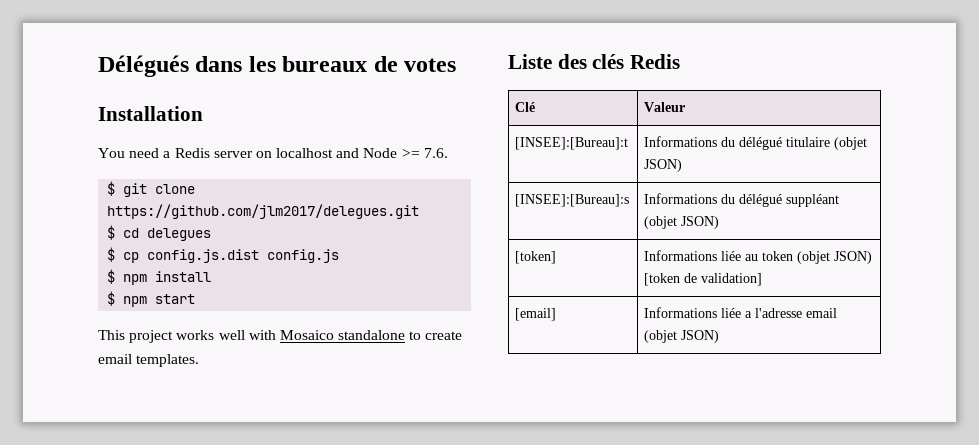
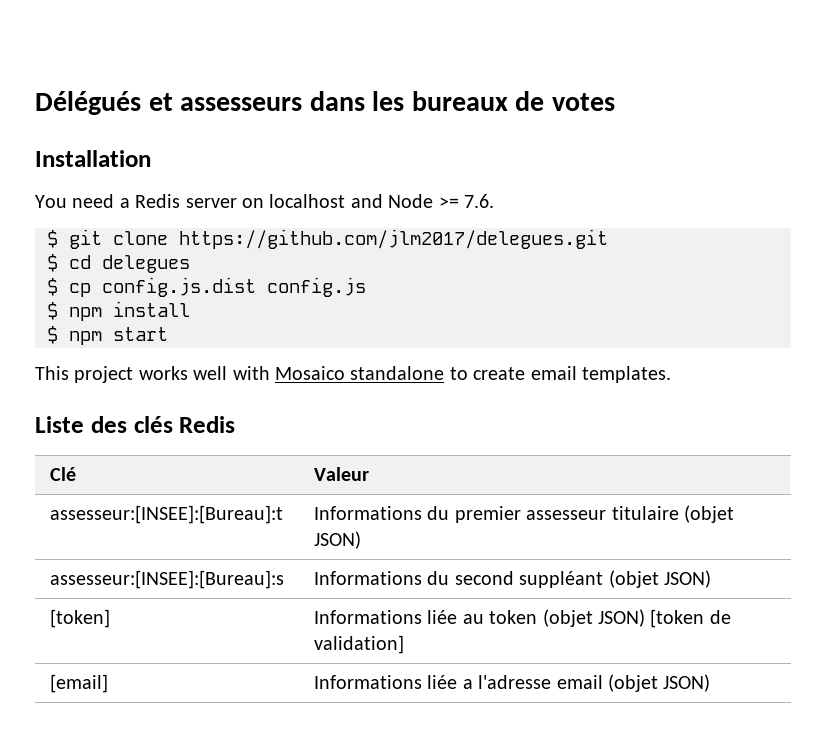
- Délégués dans les bureaux de votes
+ Délégués et assesseurs dans les bureaux de votes
- [INSEE]:[Bureau]:t | Informations du délégué titulaire (objet JSON)
+ assesseur:[INSEE]:[Bureau]:t | Informations du premier assesseur titulaire (objet JSON)
- [INSEE]:[Bureau]:s | Informations du délégué suppléant (objet JSON)
+ assesseur:[INSEE]:[Bureau]:s | Informations du second suppléant (objet JSON)

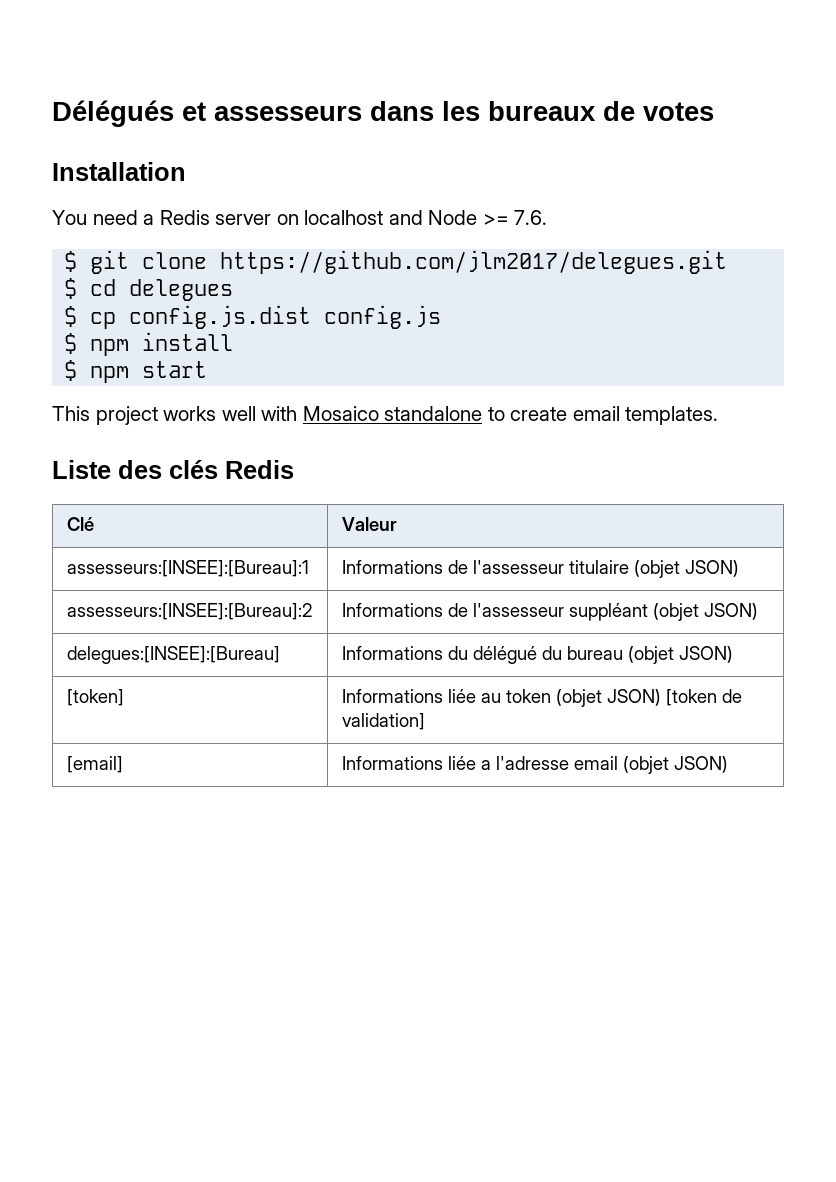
- assesseur:[INSEE]:[Bureau]:t | Informations du premier assesseur titulaire (objet JSON)
+ assesseurs:[INSEE]:[Bureau]:1 | Informations de l'assesseur titulaire (objet JSON)
- assesseur:[INSEE]:[Bureau]:s | Informations du second suppléant (objet JSON)
+ assesseurs:[INSEE]:[Bureau]:2 | Informations de l'assesseur suppléant (objet JSON)
+ delegues:[INSEE]:[Bureau] | Informations du délégué du bureau (objet JSON)

